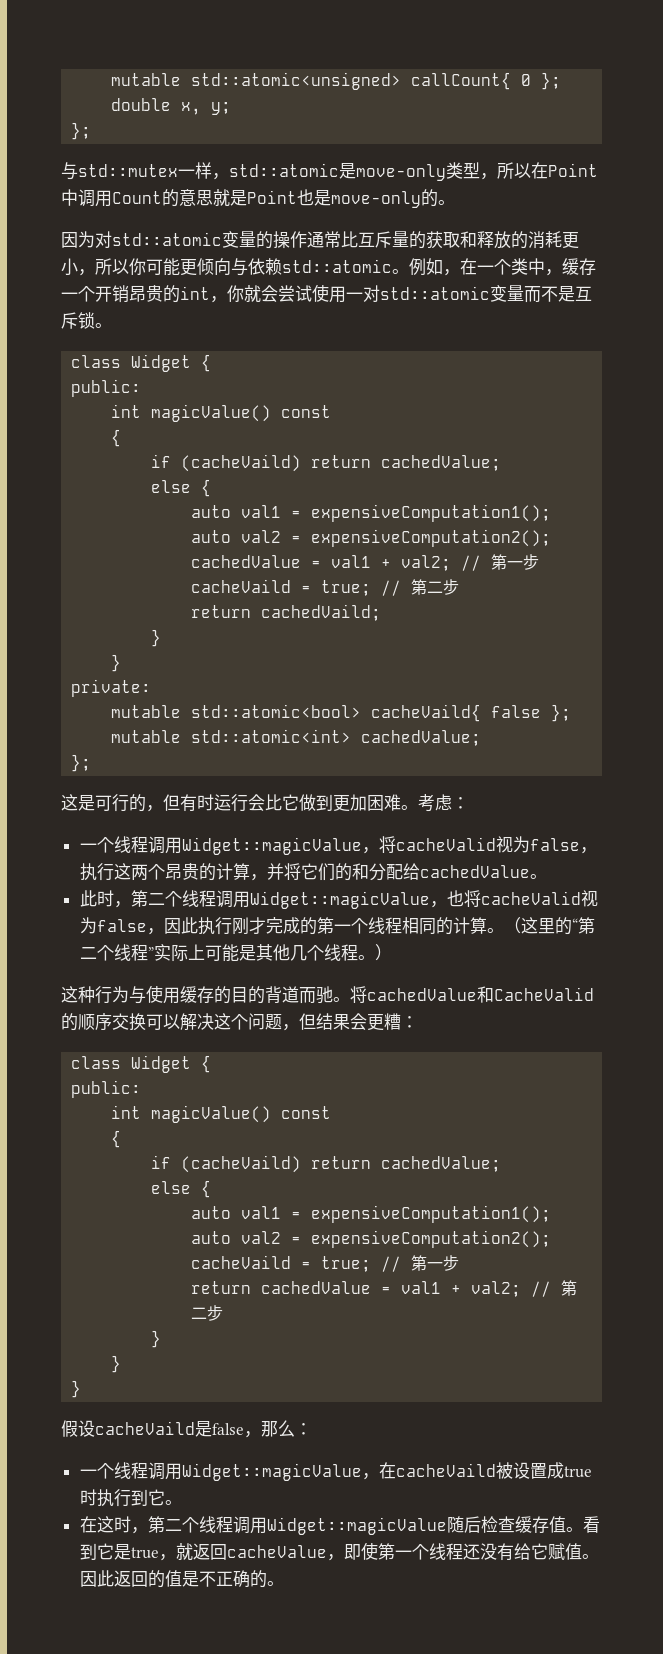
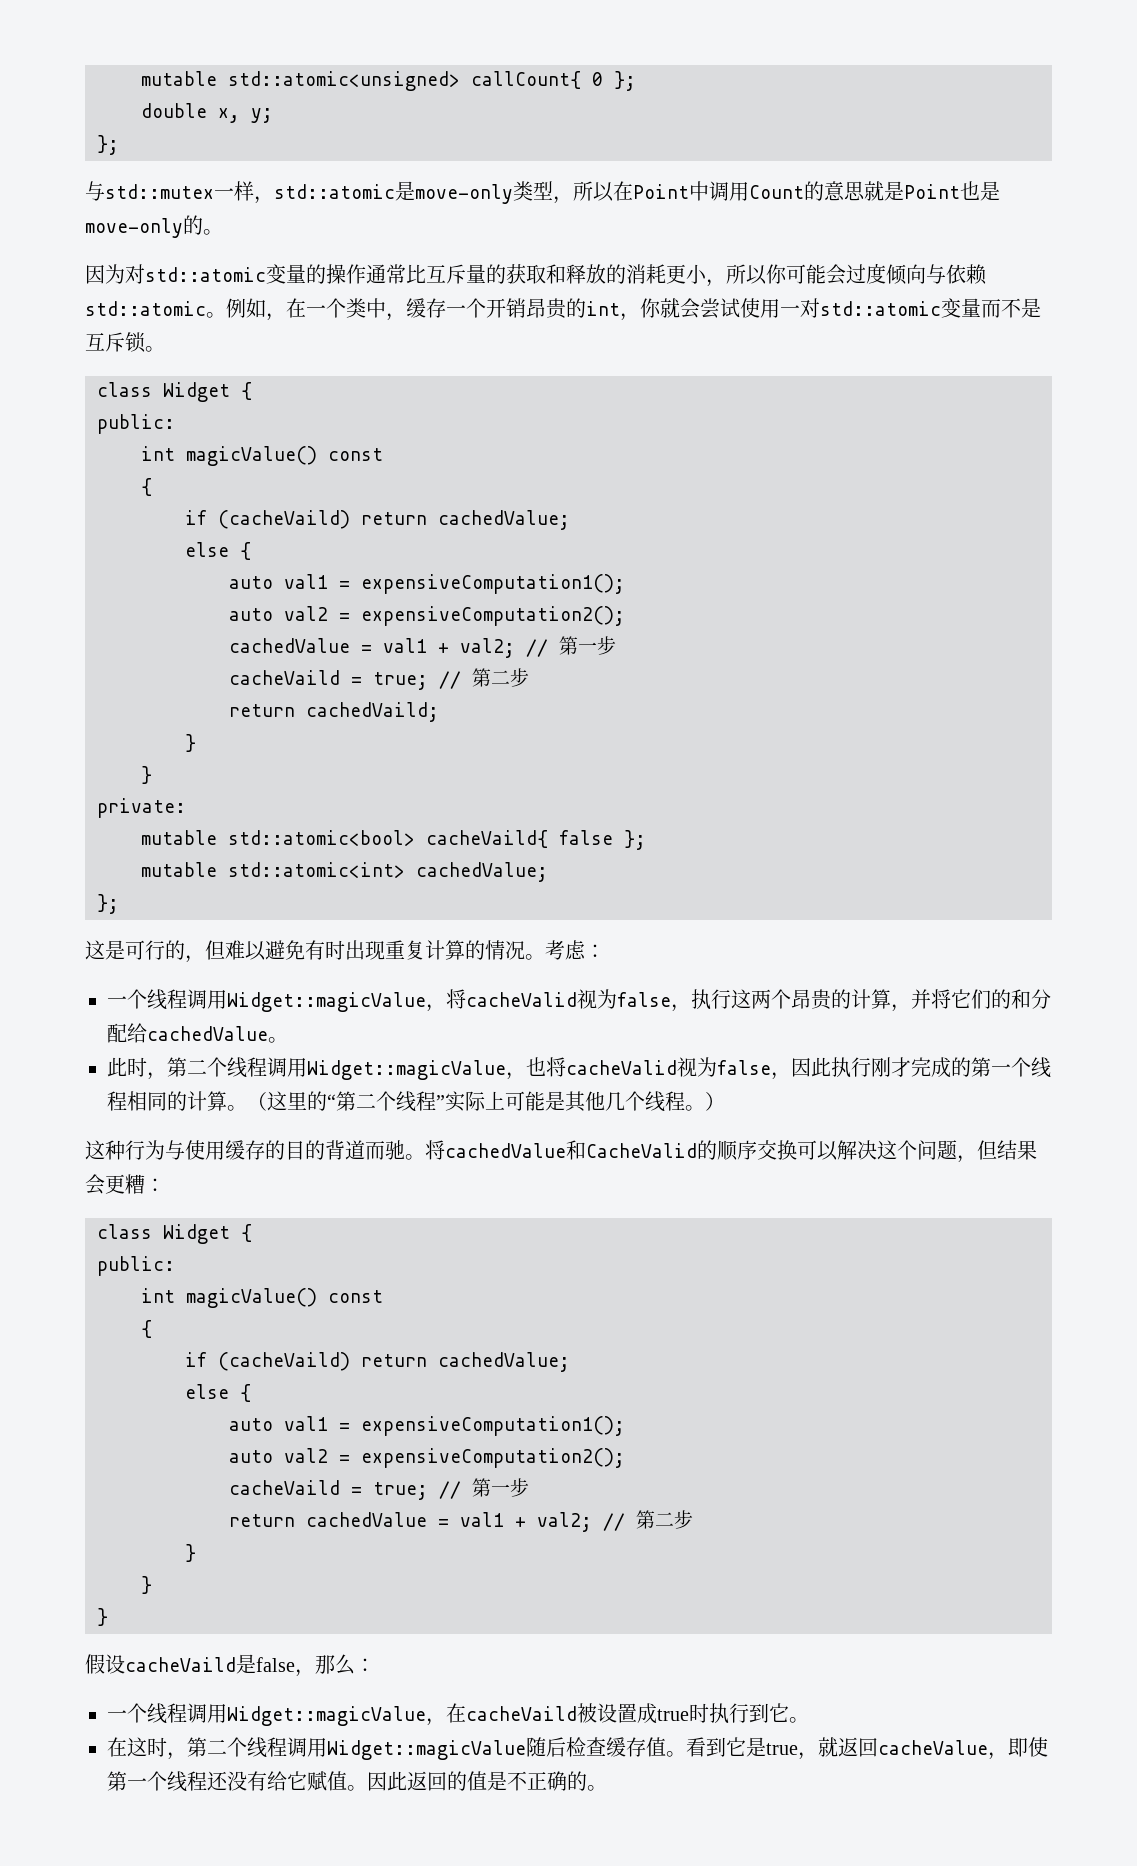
- 因为对std::atomic变量的操作通常比互斥量的获取和释放的消耗更小，所以你可能更倾向与依赖std::atomic。
+ 因为对std::atomic变量的操作通常比互斥量的获取和释放的消耗更小，所以你可能会过度倾向与依赖std::atomic。
- 这是可行的，但有时运行会比它做到更加困难。
+ 这是可行的，但难以避免有时出现重复计算的情况。

